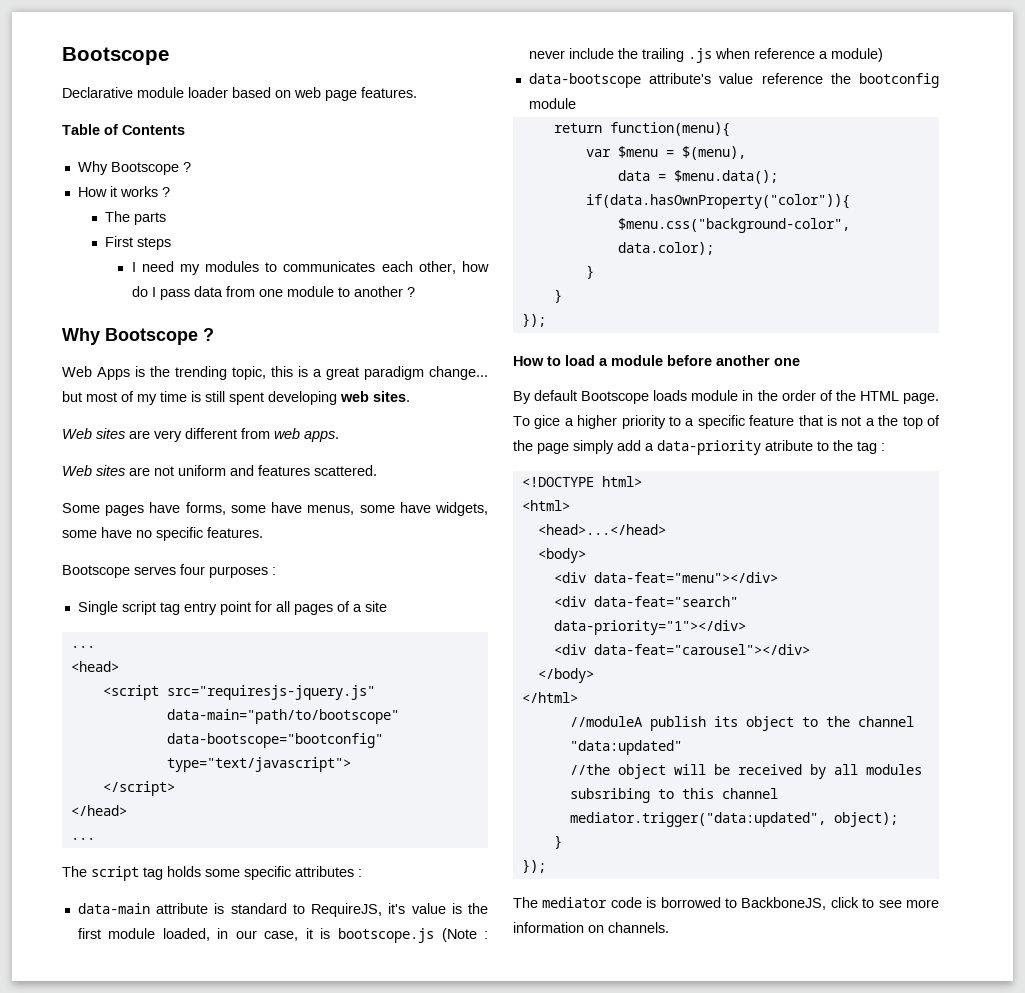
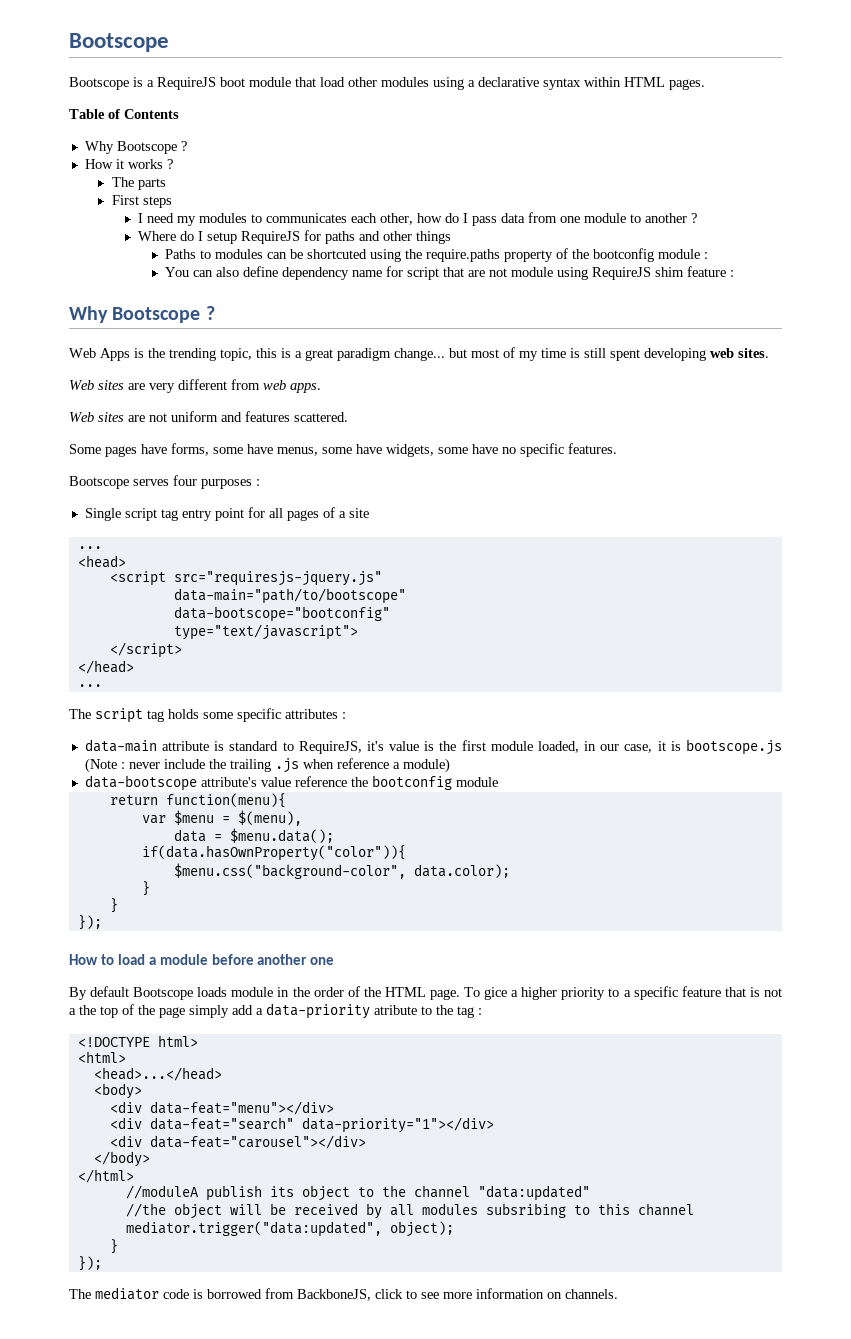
- Declarative module loader based on web page features.
+ Bootscope is a RequireJS boot module that load other modules using a declarative syntax within HTML pages.
+ Where do I setup RequireJS for paths and other things
+ Paths to modules can be shortcuted using the require.paths property of the bootconfig module :
+ You can also define dependency name for script that are not module using RequireJS shim feature :
- The mediator code is borrowed to BackboneJS, click to see more information on channels.
+ The mediator code is borrowed from BackboneJS, click to see more information on channels.

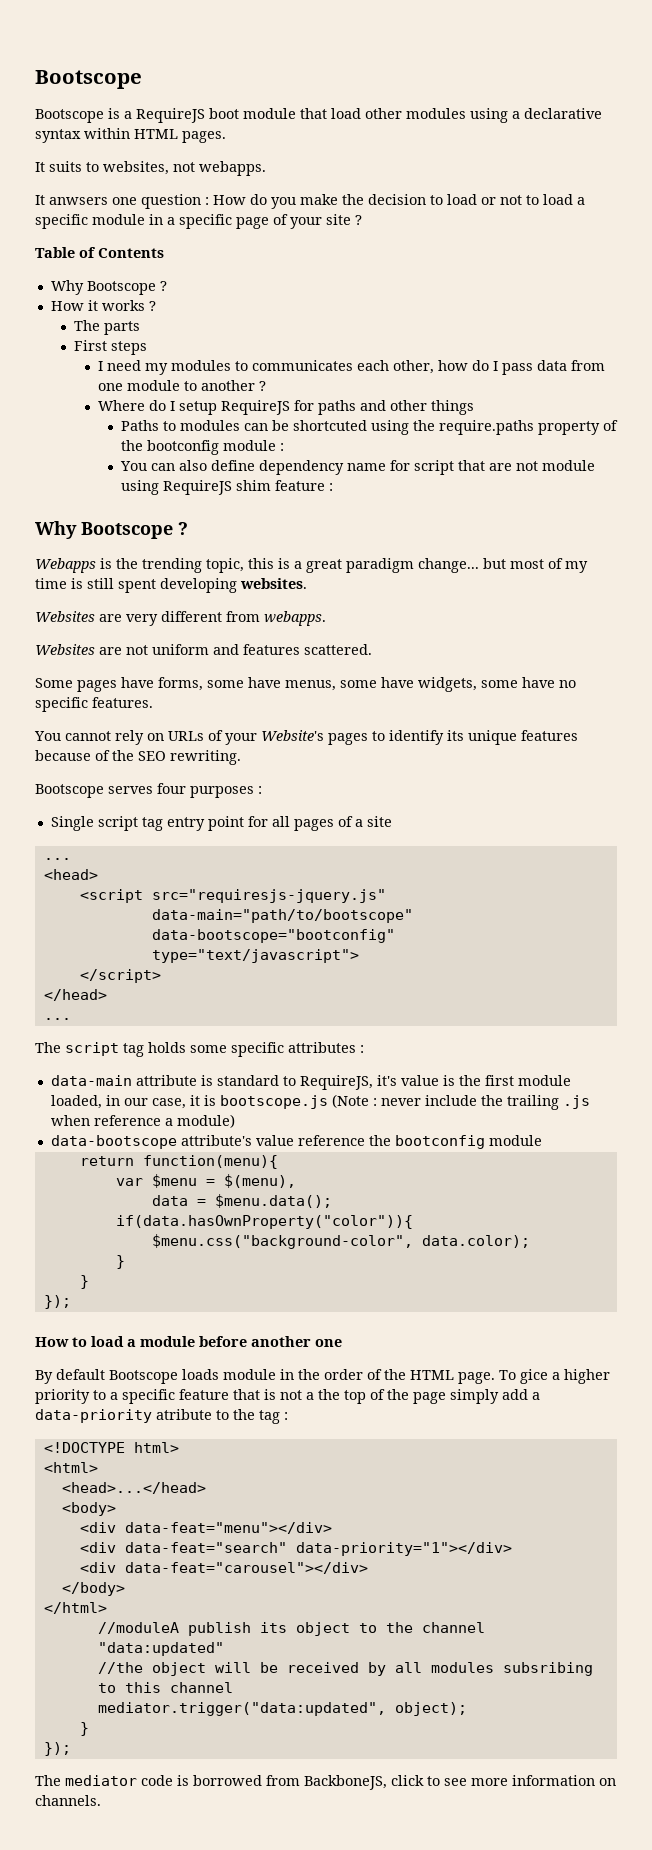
+ It suits to websites, not webapps.
+ It anwsers one question : How do you make the decision to load or not to load a specific module in a specific page of your site ?
- Web Apps is the trending topic, this is a great paradigm change... but most of my time is still spent developing web sites.
- Web sites are very different from web apps.
- Web sites are not uniform and features scattered.
+ Webapps is the trending topic, this is a great paradigm change... but most of my time is still spent developing websites.
+ Websites are very different from webapps.
+ Websites are not uniform and features scattered.
+ You cannot rely on URLs of your Website's pages to identify its unique features because of the SEO rewriting.

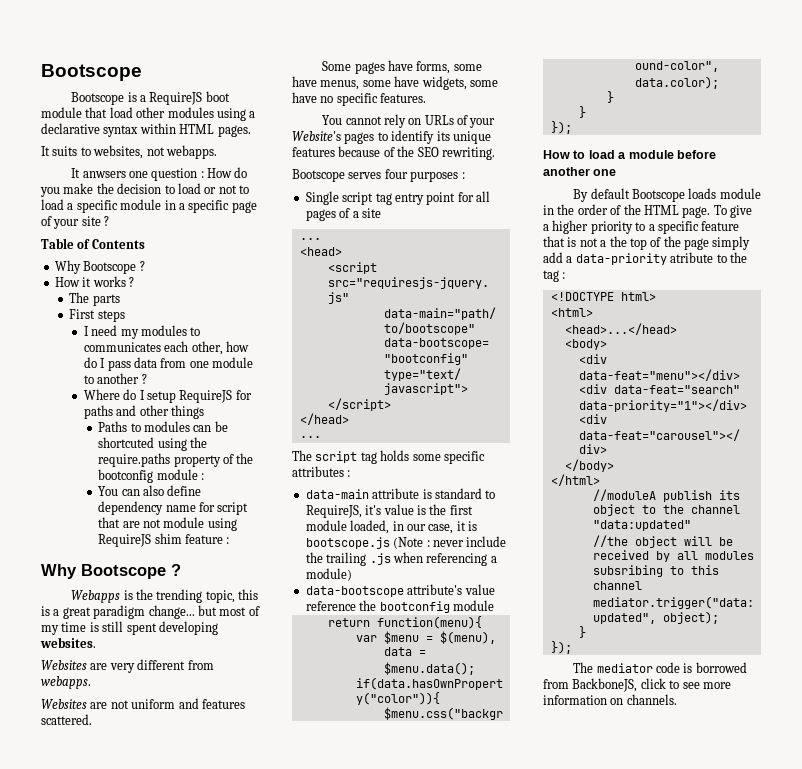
- data-main attribute is standard to RequireJS, it's value is the first module loaded, in our case, it is bootscope.js (Note : never include the trailing .js when reference a module)
+ data-main attribute is standard to RequireJS, it's value is the first module loaded, in our case, it is bootscope.js (Note : never include the trailing .js when referencing a module)
- To gice a higher priority to a specific feature that is not a the top of the page simply add a data-priority atribute to the tag :
+ To give a higher priority to a specific feature that is not a the top of the page simply add a data-priority atribute to the tag :

